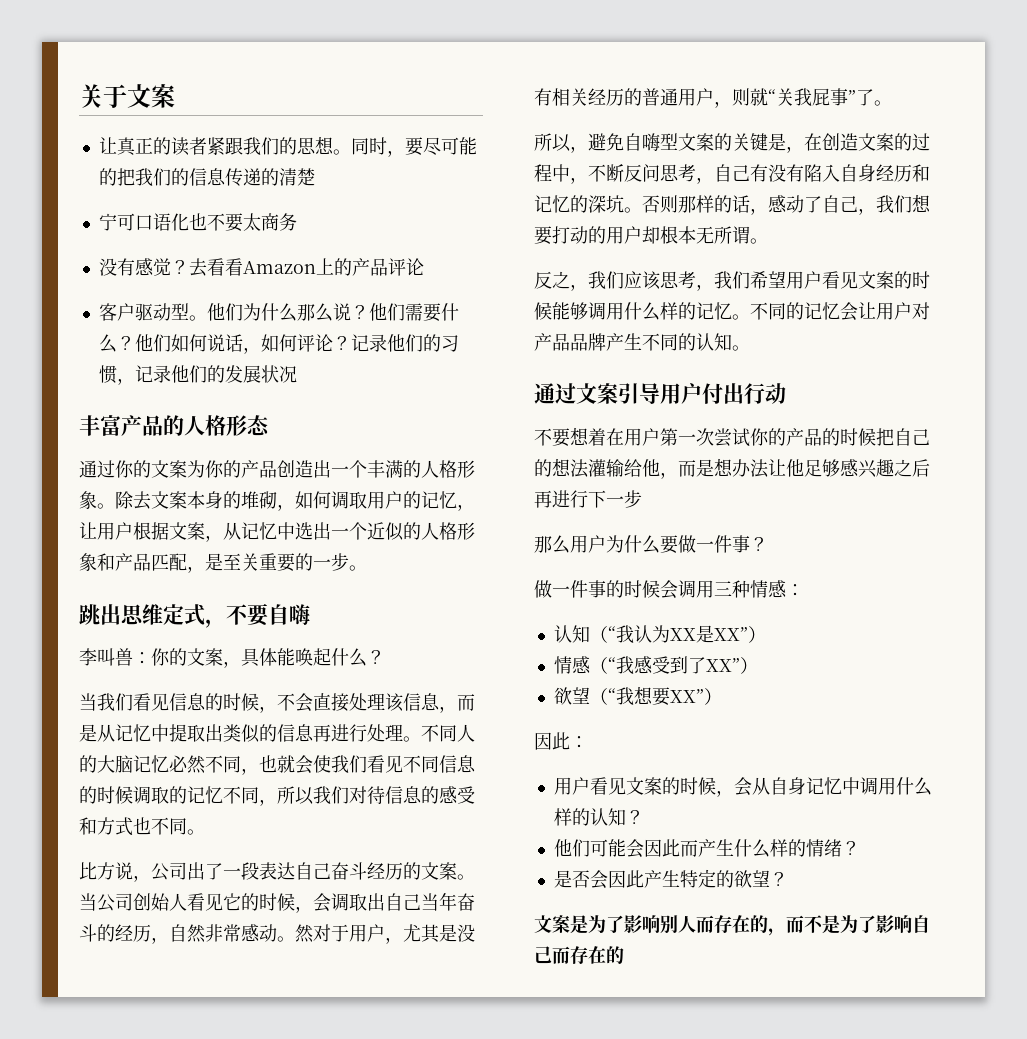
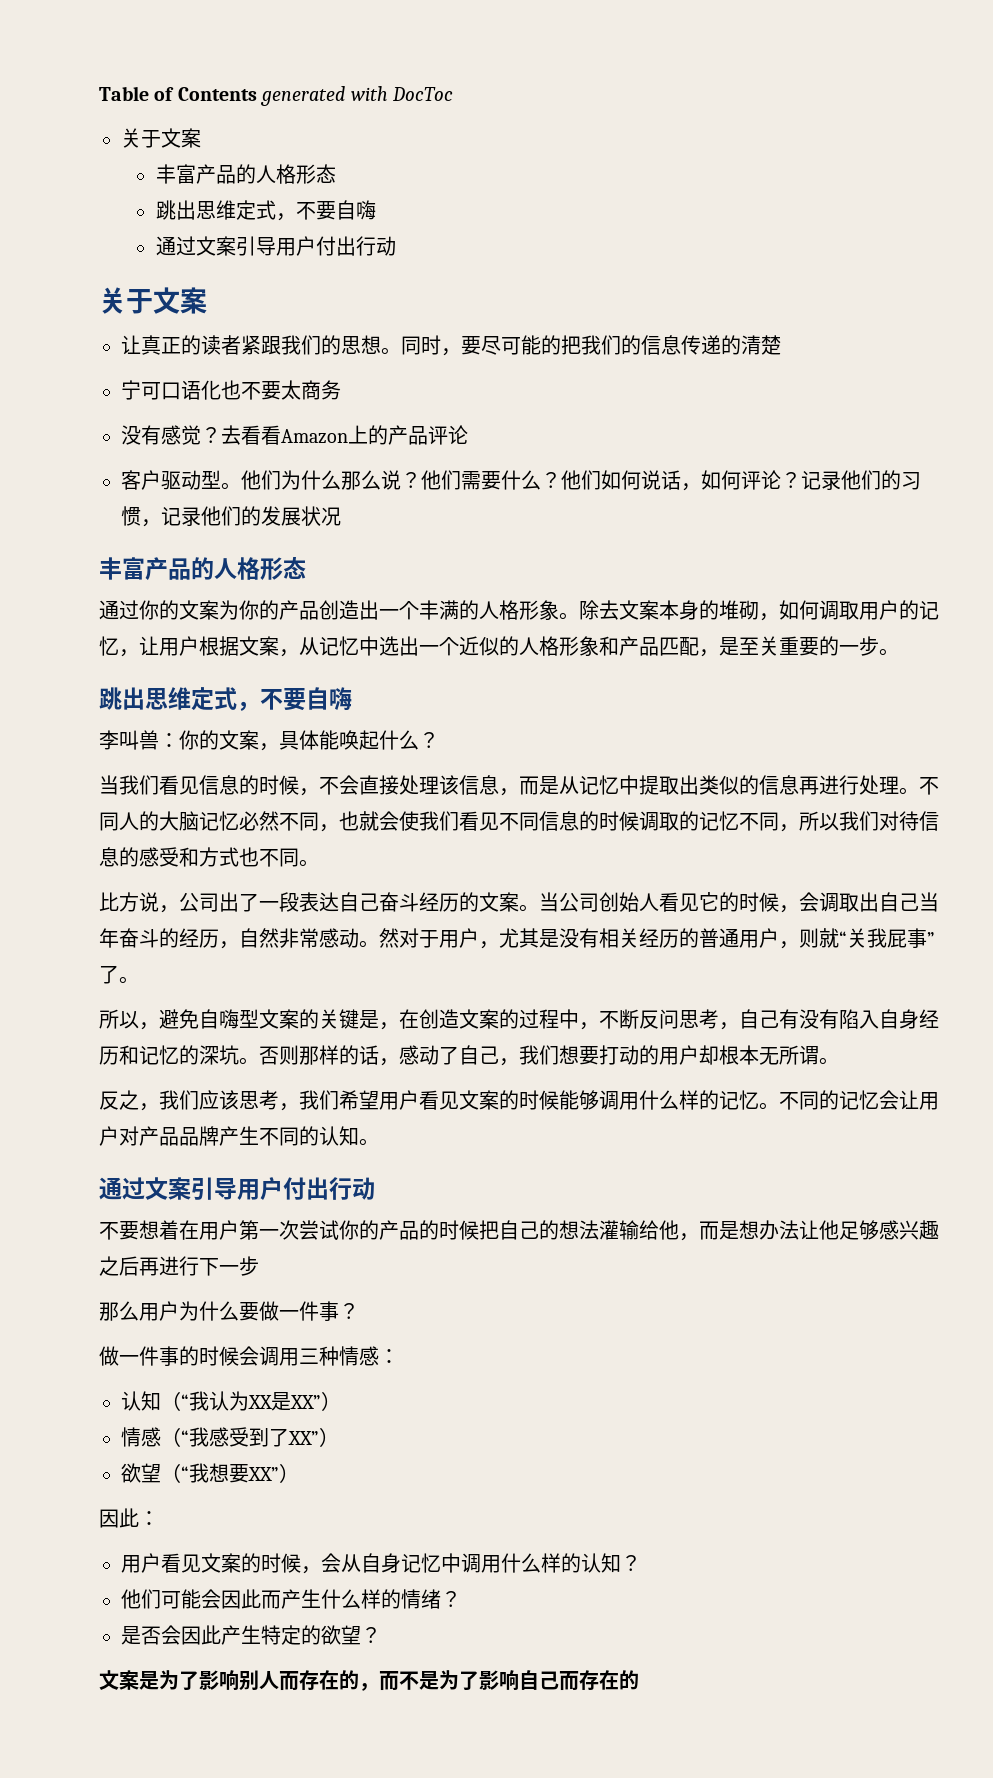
+ Table of Contents generated with DocToc
+ 关于文案
+ 丰富产品的人格形态
+ 跳出思维定式，不要自嗨
+ 通过文案引导用户付出行动

